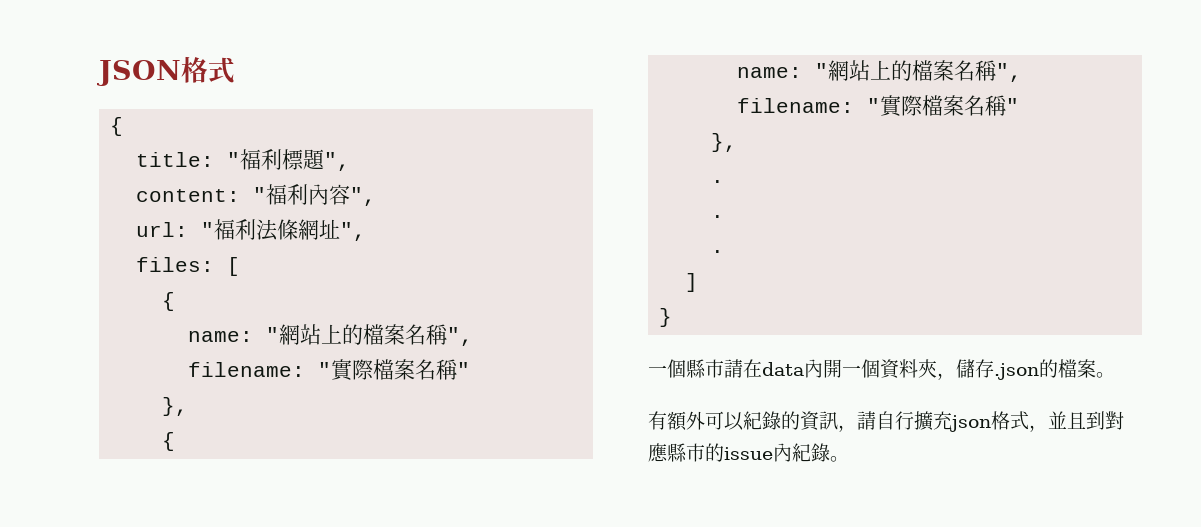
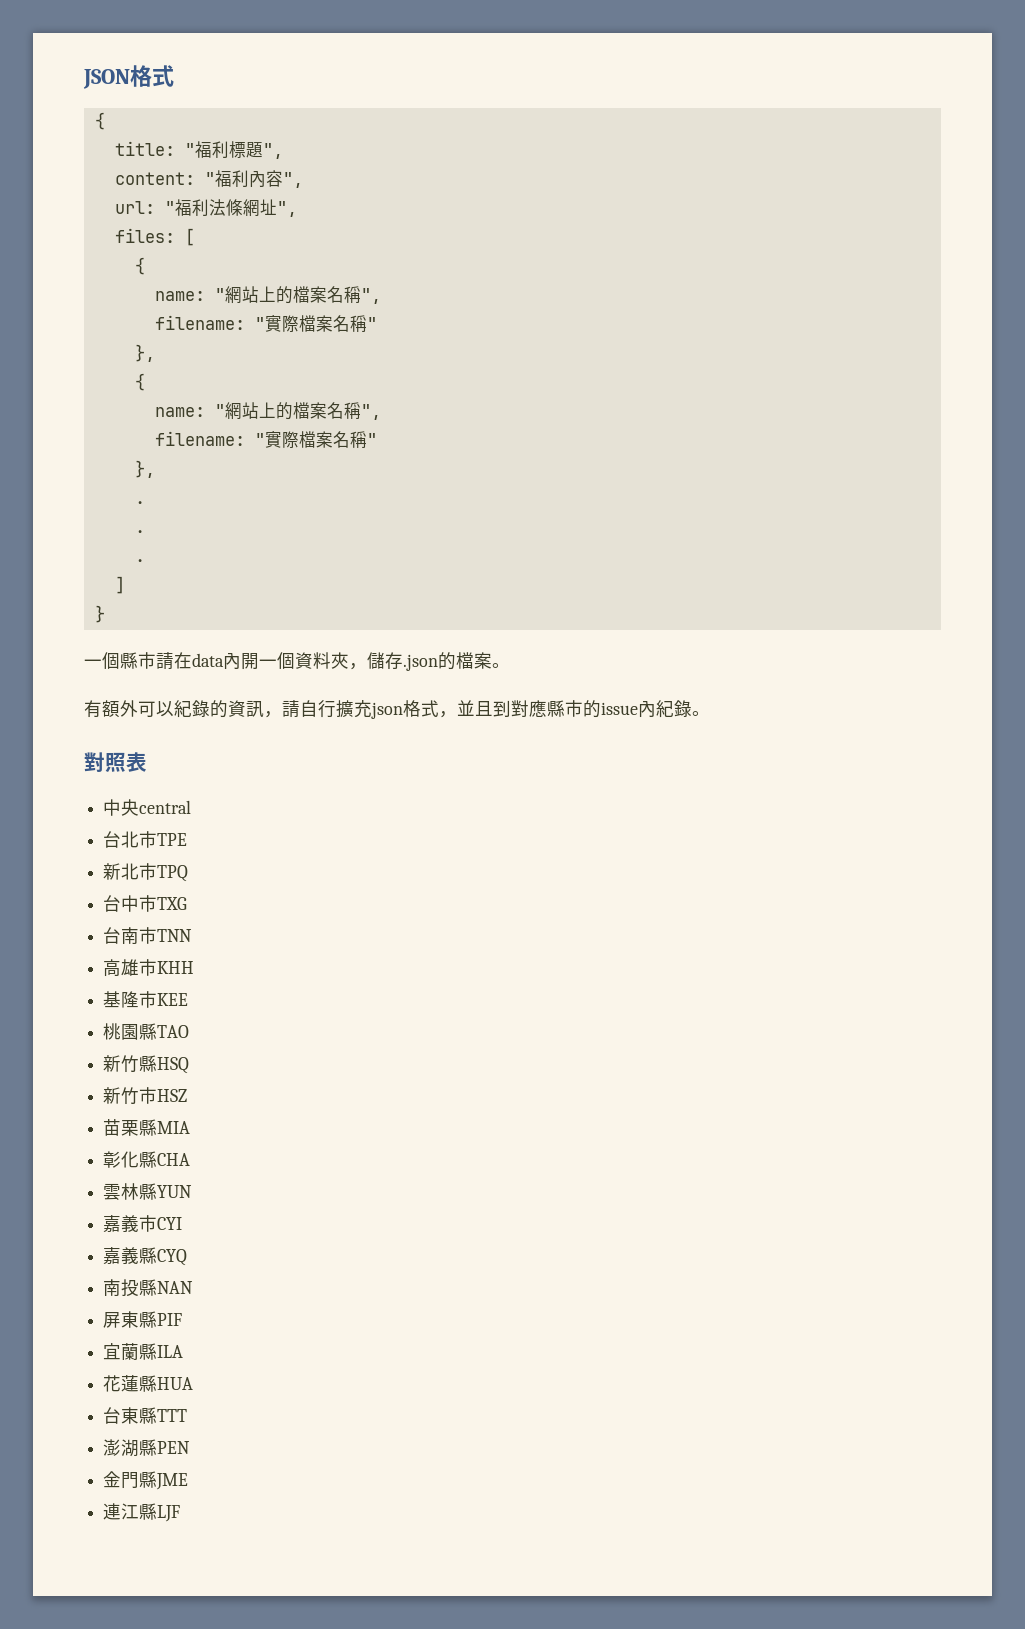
+ 對照表
+ 中央central
+ 台北市TPE
+ 新北市TPQ
+ 台中市TXG
+ 台南市TNN
+ 高雄市KHH
+ 基隆市KEE
+ 桃園縣TAO
+ 新竹縣HSQ
+ 新竹市HSZ
+ 苗栗縣MIA
+ 彰化縣CHA
+ 雲林縣YUN
+ 嘉義市CYI
+ 嘉義縣CYQ
+ 南投縣NAN
+ 屏東縣PIF
+ 宜蘭縣ILA
+ 花蓮縣HUA
+ 台東縣TTT
+ 澎湖縣PEN
+ 金門縣JME
+ 連江縣LJF

